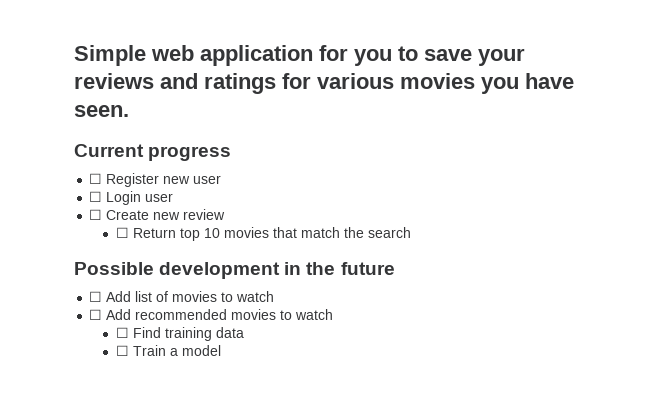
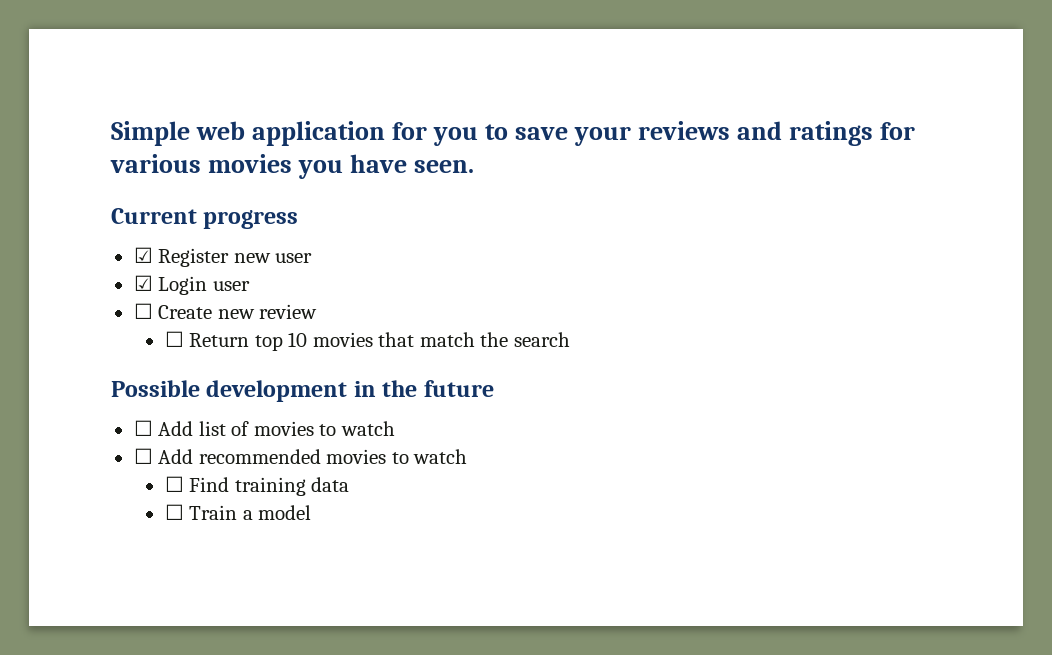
- ☐ Register new user
+ ☑ Register new user
- ☐ Login user
+ ☑ Login user

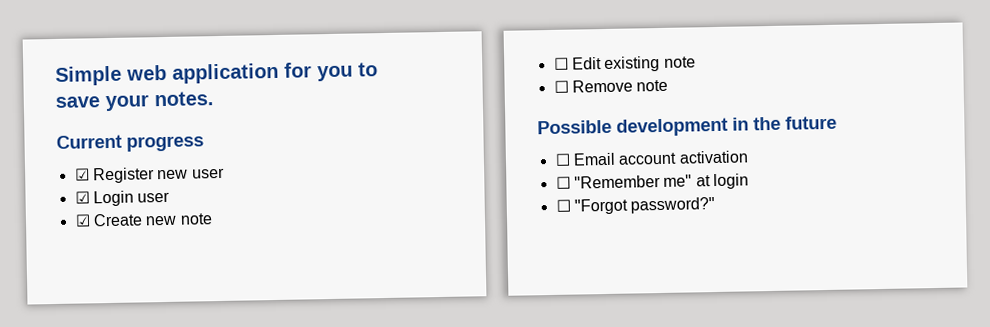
- Simple web application for you to save your reviews and ratings for various movies you have seen.
+ Simple web application for you to save your notes.
- ☐ Create new review
- ☐ Return top 10 movies that match the search
+ ☑ Create new note
+ ☐ Edit existing note
+ ☐ Remove note
- ☐ Add list of movies to watch
- ☐ Add recommended movies to watch
- ☐ Find training data
- ☐ Train a model
+ ☐ Email account activation
+ ☐ "Remember me" at login
+ ☐ "Forgot password?"

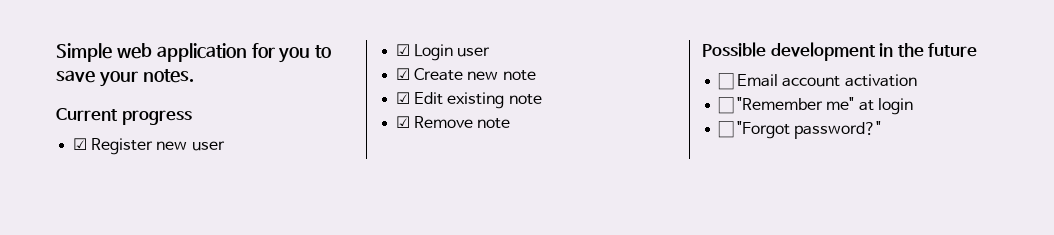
- ☐ Edit existing note
+ ☑ Edit existing note
- ☐ Remove note
+ ☑ Remove note

